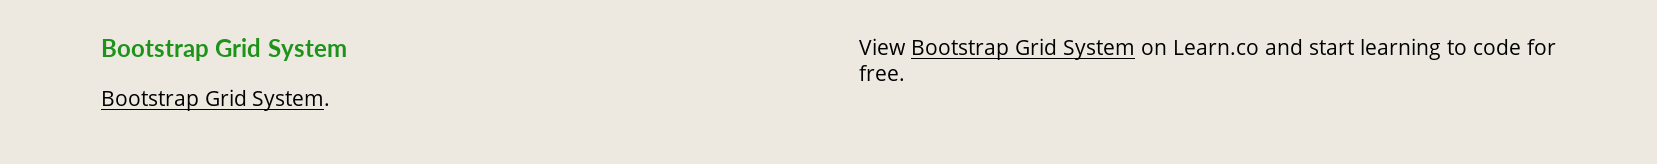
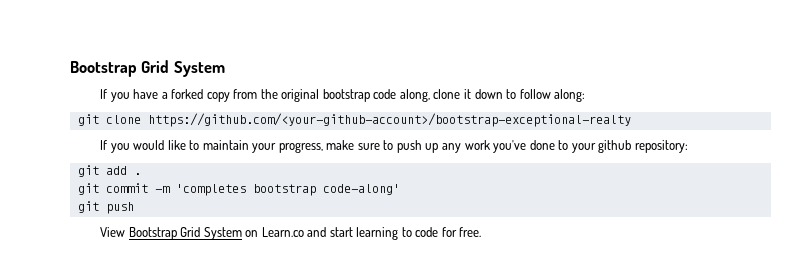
- Bootstrap Grid System.
+ If you have a forked copy from the original bootstrap code along, clone it down to follow along:
+ git clone https://github.com/<your-github-account>/bootstrap-exceptional-realty
+ If you would like to maintain your progress, make sure to push up any work you've done to your github repository:
+ git add .
+ git commit -m 'completes bootstrap code-along'
+ git push

